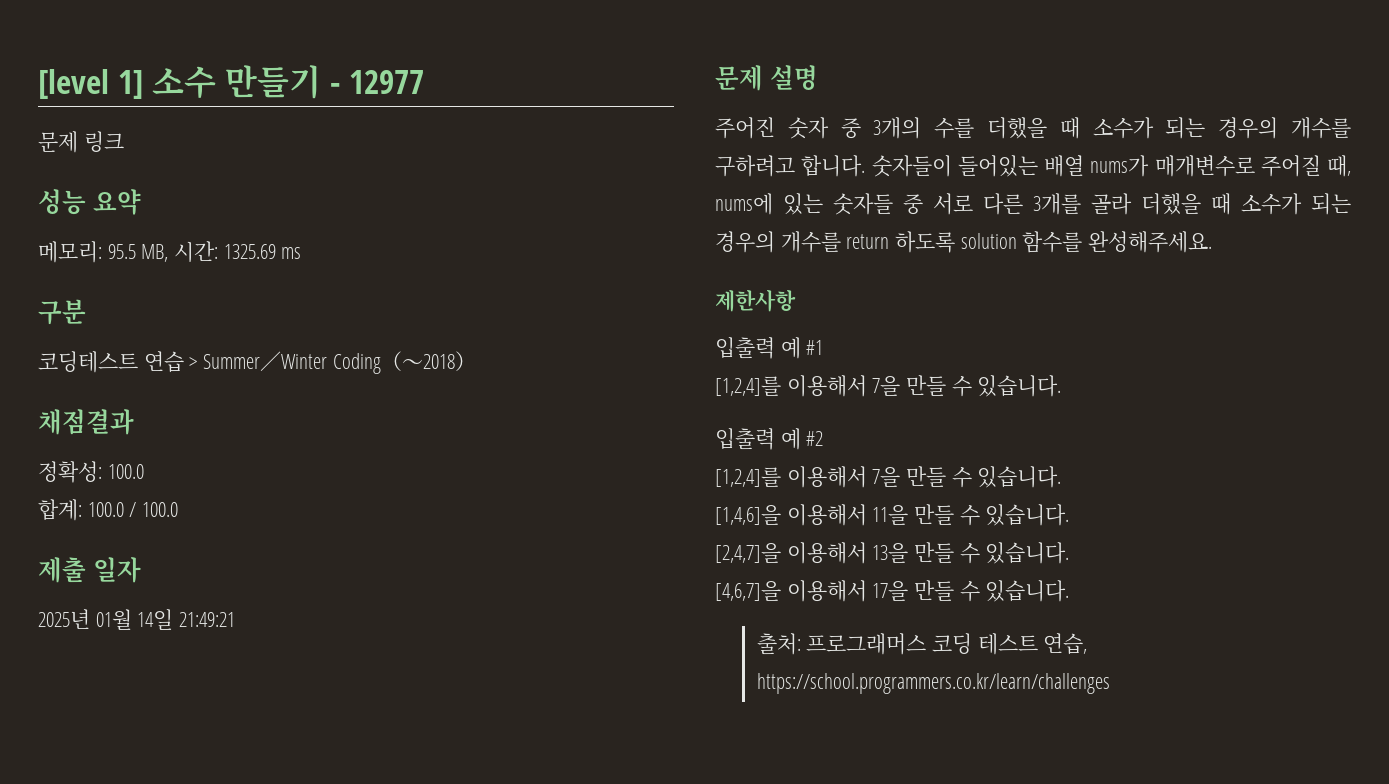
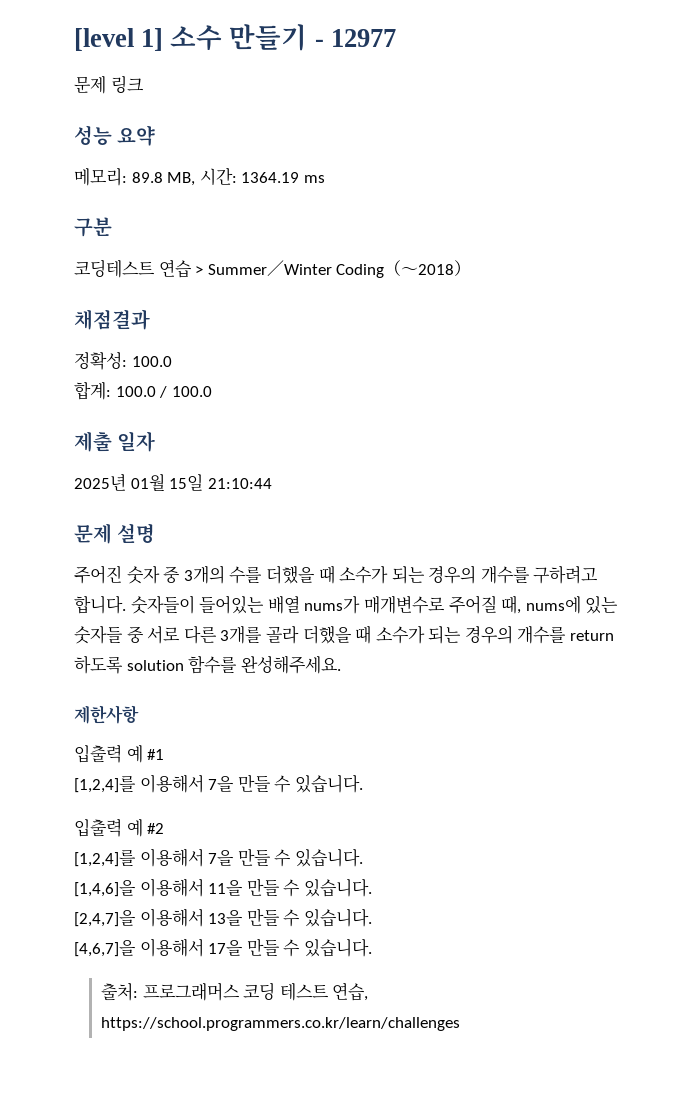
- 메모리: 95.5 MB, 시간: 1325.69 ms
+ 메모리: 89.8 MB, 시간: 1364.19 ms
- 2025년 01월 14일 21:49:21
+ 2025년 01월 15일 21:10:44

